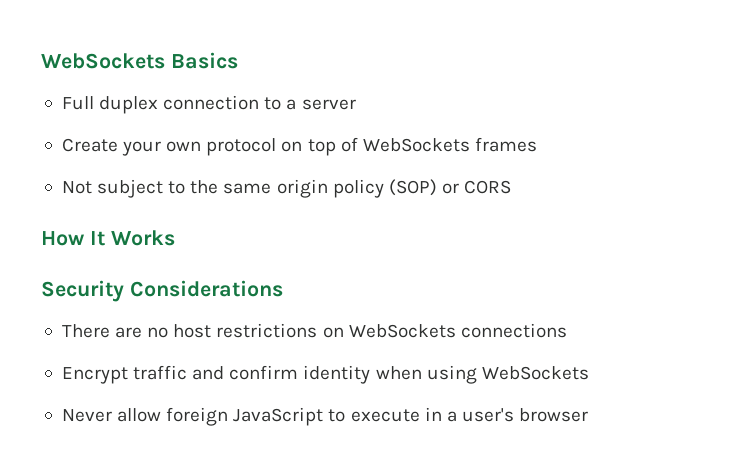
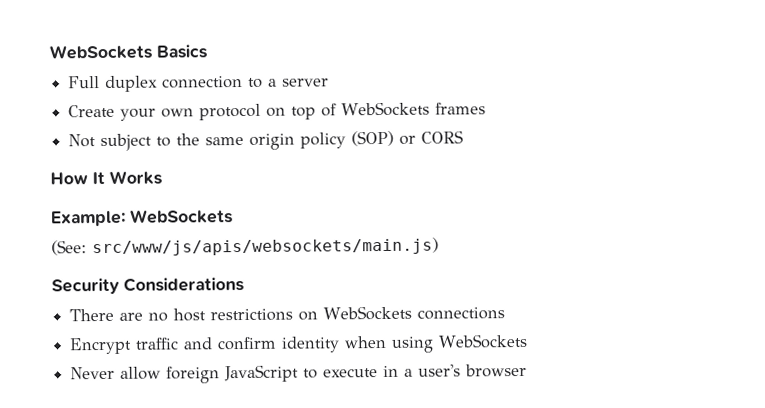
+ Example: WebSockets
+ (See: src/www/js/apis/websockets/main.js)

